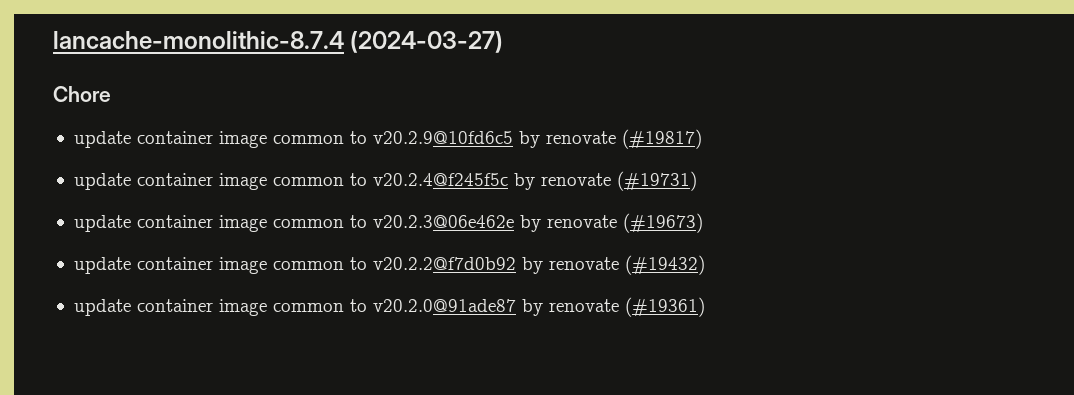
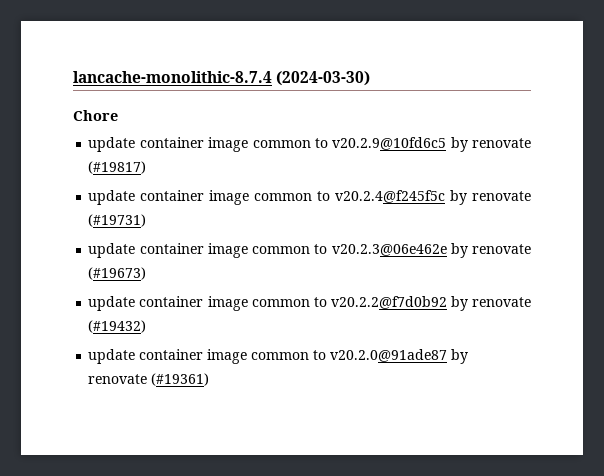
- lancache-monolithic-8.7.4 (2024-03-27)
+ lancache-monolithic-8.7.4 (2024-03-30)

